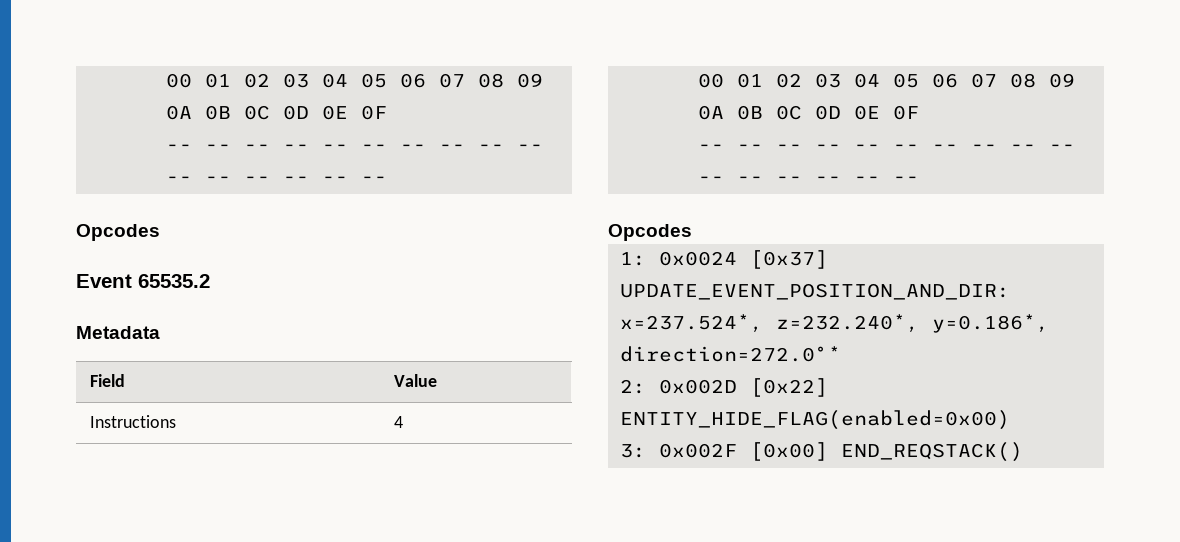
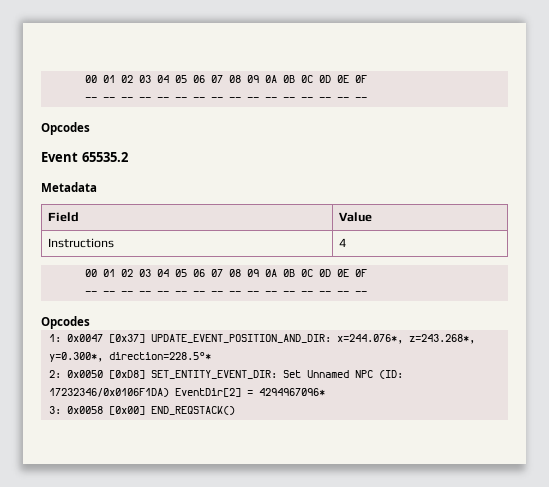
- 1: 0x0024 [0x37] UPDATE_EVENT_POSITION_AND_DIR: x=237.524*, z=232.240*, y=0.186*, direction=272.0°*
- 2: 0x002D [0x22] ENTITY_HIDE_FLAG(enabled=0x00)
+ 1: 0x0047 [0x37] UPDATE_EVENT_POSITION_AND_DIR: x=244.076*, z=243.268*, y=0.300*, direction=228.5°*
+ 2: 0x0050 [0xD8] SET_ENTITY_EVENT_DIR: Set Unnamed NPC (ID: 17232346/0x0106F1DA) EventDir[2] = 4294967096*
- 3: 0x002F [0x00] END_REQSTACK()
+ 3: 0x0058 [0x00] END_REQSTACK()

